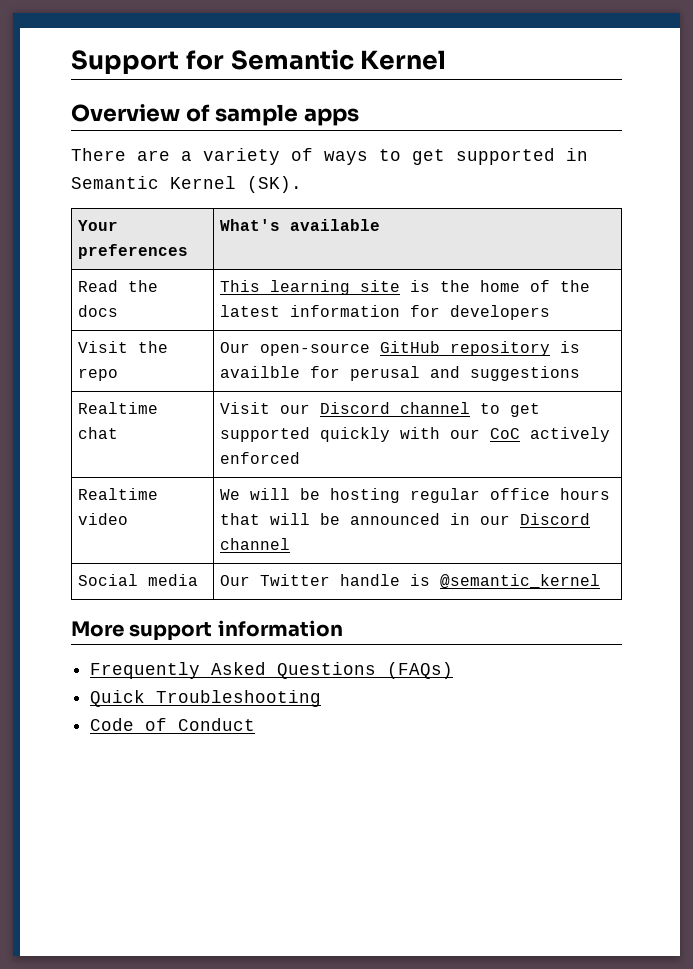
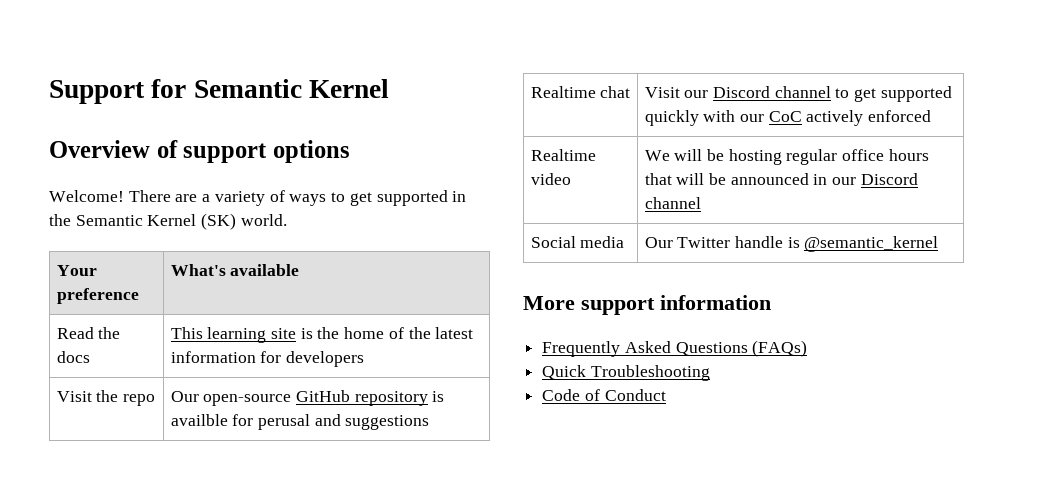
- Overview of sample apps
- There are a variety of ways to get supported in Semantic Kernel (SK).
+ Overview of support options
+ Welcome! There are a variety of ways to get supported in the Semantic Kernel (SK) world.
- Your preferences | What's available
+ Your preference | What's available

